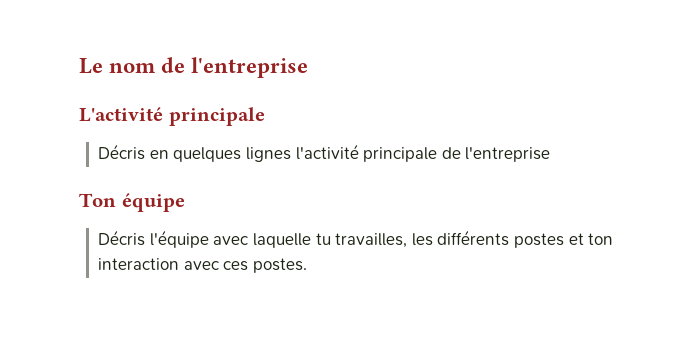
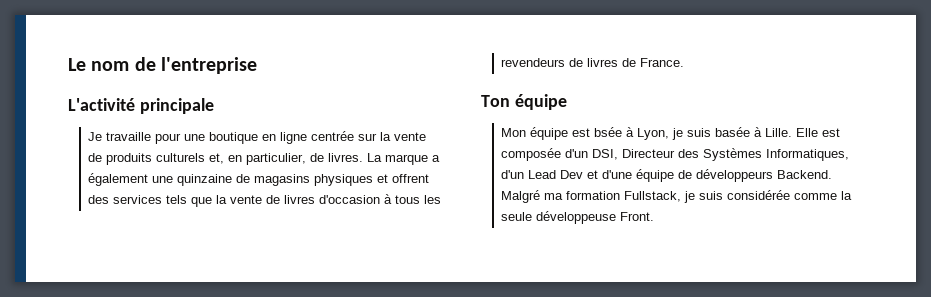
- Décris en quelques lignes l'activité principale de l'entreprise
+ Je travaille pour une boutique en ligne centrée sur la vente de produits culturels et, en particulier, de livres. La marque a également une quinzaine de magasins physiques et offrent des services tels que la vente de livres d'occasion à tous les revendeurs de livres de France.
  Ton équipe
- Décris l'équipe avec laquelle tu travailles, les différents postes et ton interaction avec ces postes.
+ Mon équipe est bsée à Lyon, je suis basée à Lille. Elle est composée d'un DSI, Directeur des Systèmes Informatiques, d'un Lead Dev et d'une équipe de développeurs Backend. Malgré ma formation Fullstack, je suis considérée comme la seule développeuse Front.

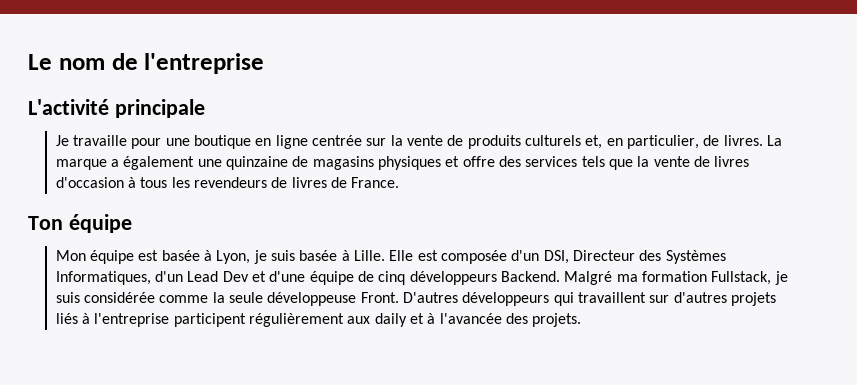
- La marque a également une quinzaine de magasins physiques et offrent des services tels que la vente de livres d'occasion à tous les revendeurs de livres de France.
+ La marque a également une quinzaine de magasins physiques et offre des services tels que la vente de livres d'occasion à tous les revendeurs de livres de France.
- Mon équipe est bsée à Lyon, je suis basée à Lille.
+ Mon équipe est basée à Lyon, je suis basée à Lille.
- Elle est composée d'un DSI, Directeur des Systèmes Informatiques, d'un Lead Dev et d'une équipe de développeurs Backend.
+ Elle est composée d'un DSI, Directeur des Systèmes Informatiques, d'un Lead Dev et d'une équipe de cinq développeurs Backend.
+ D'autres développeurs qui travaillent sur d'autres projets liés à l'entreprise participent régulièrement aux daily et à l'avancée des projets.

